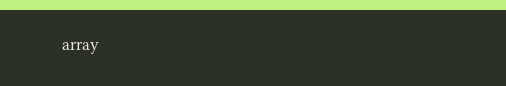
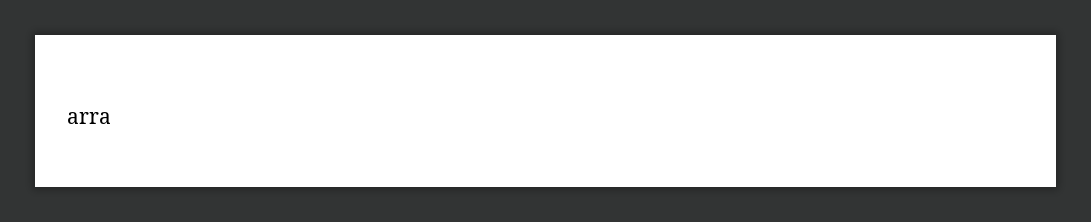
- array
+ arra

